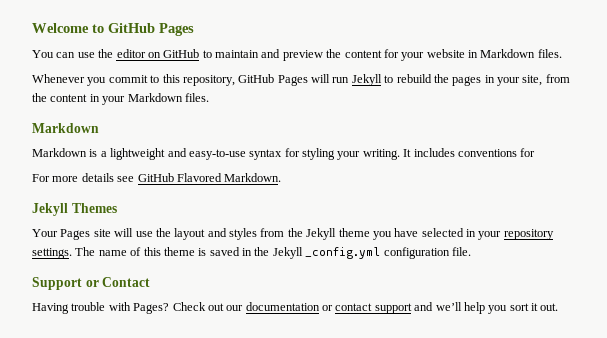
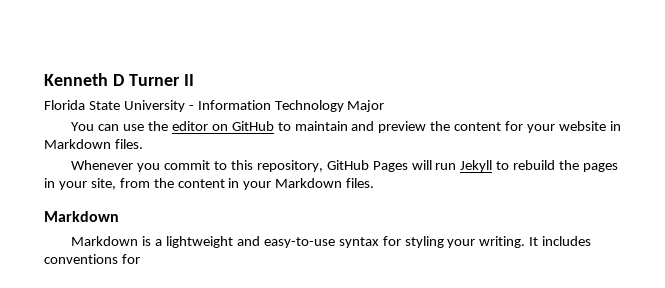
- Welcome to GitHub Pages
+ Kenneth D Turner II
+ Florida State University - Information Technology Major
- For more details see GitHub Flavored Markdown.
- Jekyll Themes
- Your Pages site will use the layout and styles from the Jekyll theme you have selected in your repository settings. The name of this theme is saved in the Jekyll _config.yml configuration file.
- Support or Contact
- Having trouble with Pages? Check out our documentation or contact support and we’ll help you sort it out.

